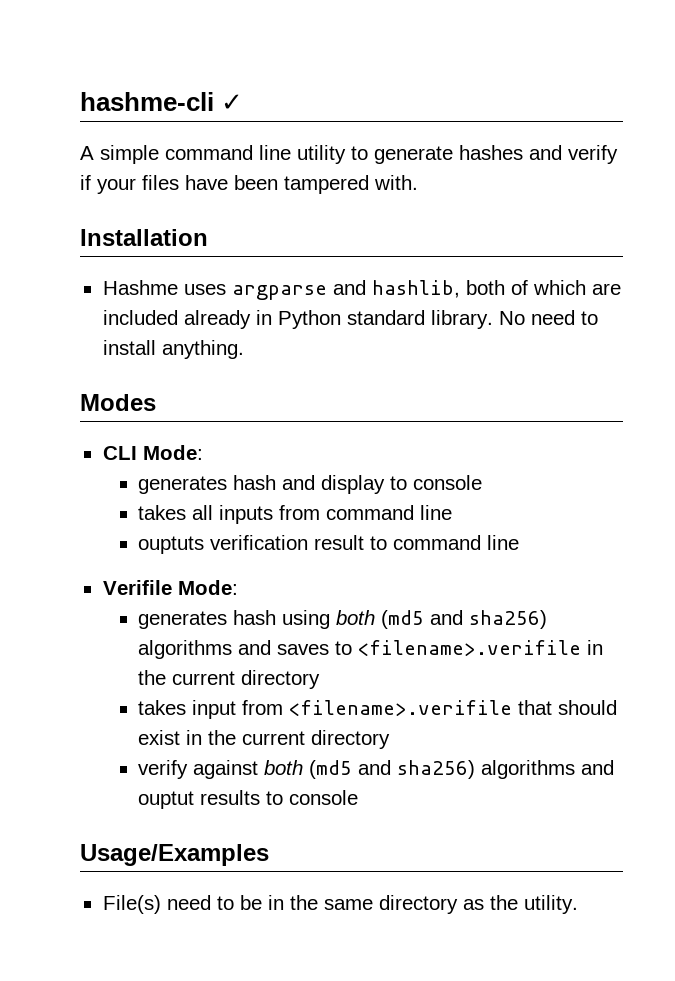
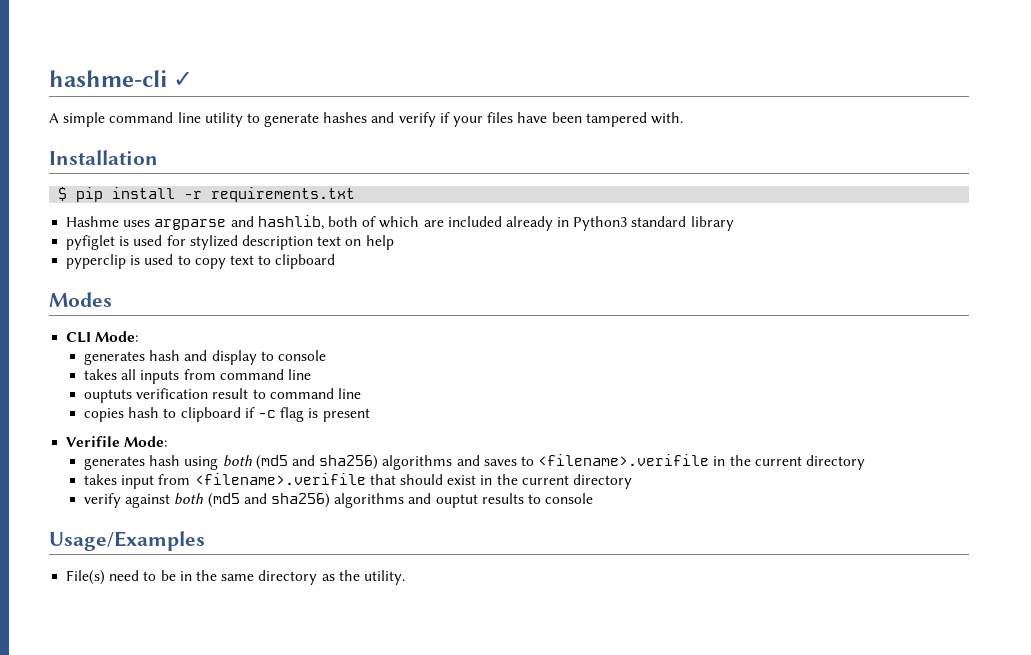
+ $ pip install -r requirements.txt
- Hashme uses argparse and hashlib, both of which are included already in Python standard library. No need to install anything.
+ Hashme uses argparse and hashlib, both of which are included already in Python3 standard library
+ pyfiglet is used for stylized description text on help
+ pyperclip is used to copy text to clipboard
+ copies hash to clipboard if -c flag is present

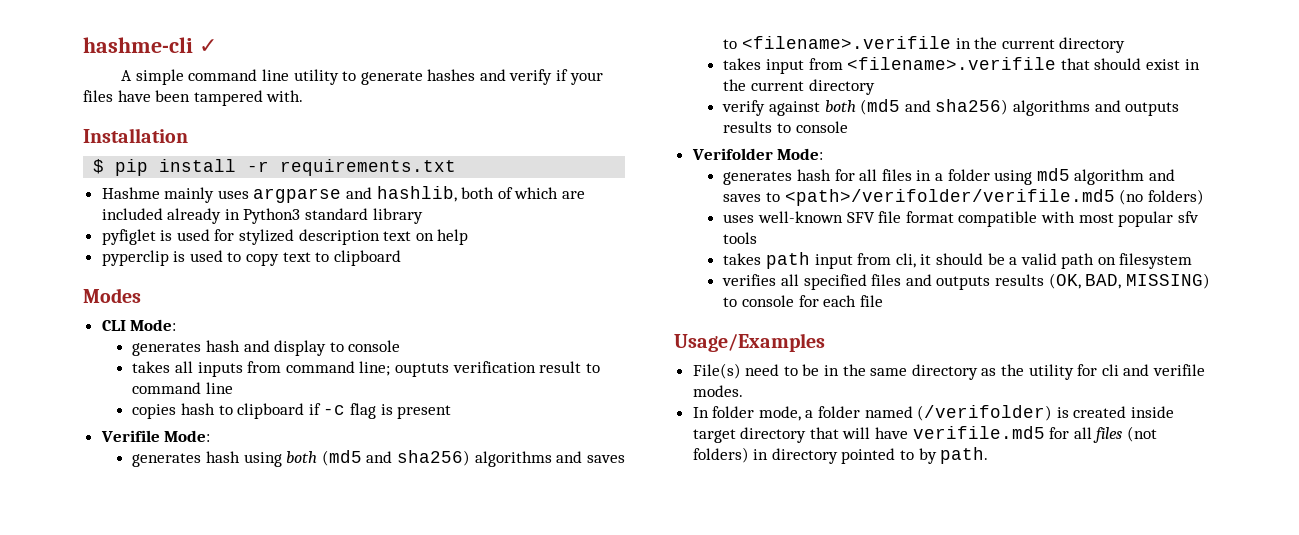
- Hashme uses argparse and hashlib, both of which are included already in Python3 standard library
+ Hashme mainly uses argparse and hashlib, both of which are included already in Python3 standard library
- takes all inputs from command line
- ouptuts verification result to command line
+ takes all inputs from command line; ouptuts verification result to command line
- verify against both (md5 and sha256) algorithms and ouptut results to console
+ verify against both (md5 and sha256) algorithms and outputs results to console
+ Verifolder Mode:
+ generates hash for all files in a folder using md5 algorithm and saves to <path>/verifolder/verifile.md5 (no folders)
+ uses well-known SFV file format compatible with most popular sfv tools
+ takes path input from cli, it should be a valid path on filesystem
+ verifies all specified files and outputs results (OK, BAD, MISSING) to console for each file
- File(s) need to be in the same directory as the utility.
+ File(s) need to be in the same directory as the utility for cli and verifile modes.
+ In folder mode, a folder named (/verifolder) is created inside target directory that will have verifile.md5 for all files (not folders) in directory pointed to by path.

